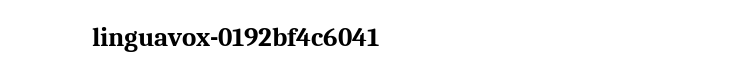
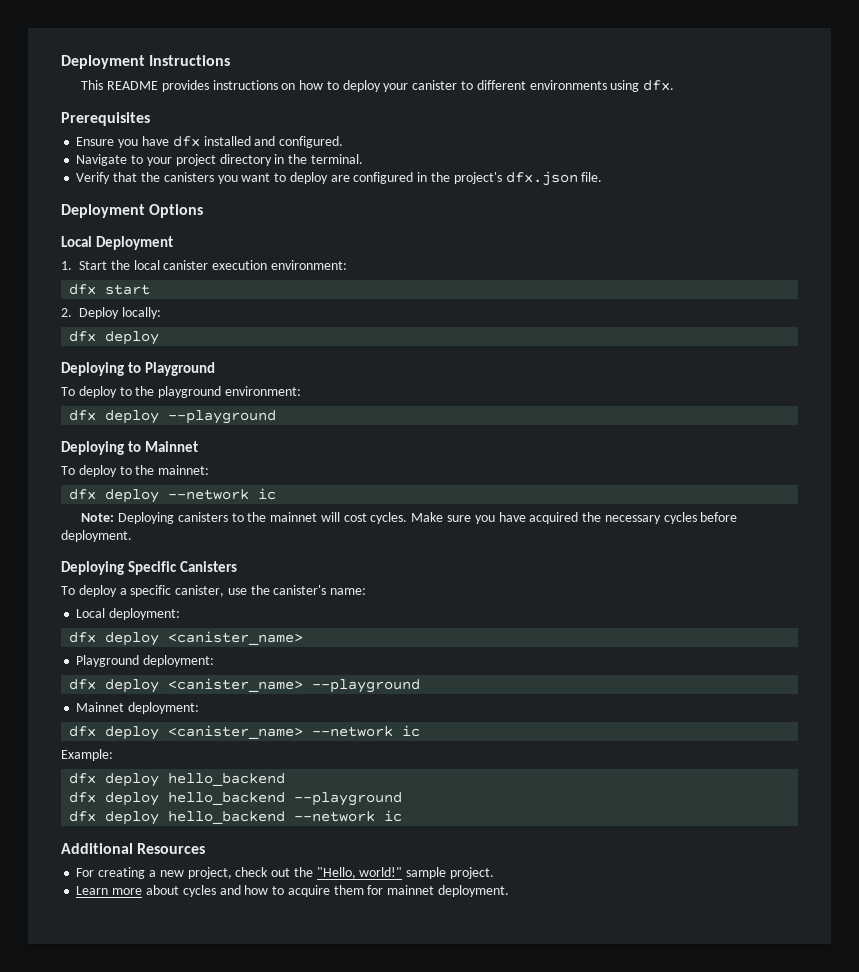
- linguavox-0192bf4c6041
+ Deployment Instructions
+ This README provides instructions on how to deploy your canister to different environments using dfx.
+ Prerequisites
+ Ensure you have dfx installed and configured.
+ Navigate to your project directory in the terminal.
+ Verify that the canisters you want to deploy are configured in the project's dfx.json file.
+ Deployment Options
+ Local Deployment
+ 1. Start the local canister execution environment:
+ dfx start
+ 2. Deploy locally:
+ dfx deploy
+ Deploying to Playground
+ To deploy to the playground environment:
+ dfx deploy --playground
+ Deploying to Mainnet
+ To deploy to the mainnet:
+ dfx deploy --network ic
+ Note: Deploying canisters to the mainnet will cost cycles. Make sure you have acquired the necessary cycles before deployment.
+ Deploying Specific Canisters
+ To deploy a specific canister, use the canister's name:
+ Local deployment:
+ dfx deploy <canister_name>
+ Playground deployment:
+ dfx deploy <canister_name> --playground
+ Mainnet deployment:
+ dfx deploy <canister_name> --network ic
+ Example:
+ dfx deploy hello_backend
+ dfx deploy hello_backend --playground
+ dfx deploy hello_backend --network ic
+ Additional Resources
+ For creating a new project, check out the "Hello, world!" sample project.
+ Learn more about cycles and how to acquire them for mainnet deployment.

